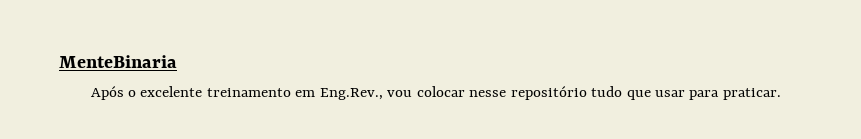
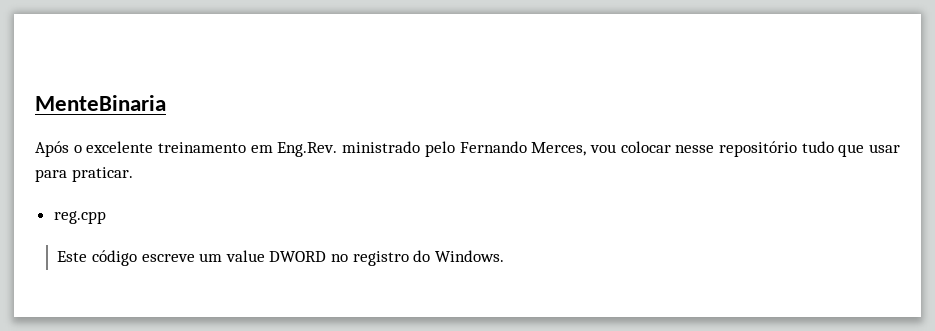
- Após o excelente treinamento em Eng.Rev., vou colocar nesse repositório tudo que usar para praticar.
+ Após o excelente treinamento em Eng.Rev. ministrado pelo Fernando Merces, vou colocar nesse repositório tudo que usar para praticar.
+ reg.cpp
+ Este código escreve um value DWORD no registro do Windows.

